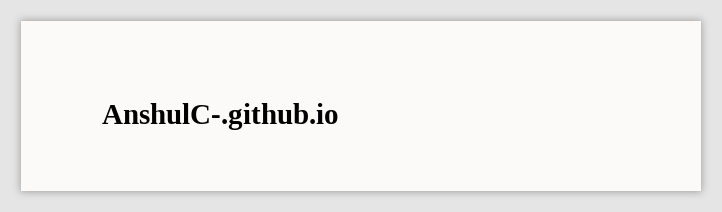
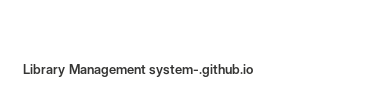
- AnshulC-.github.io
+ Library Management system-.github.io

